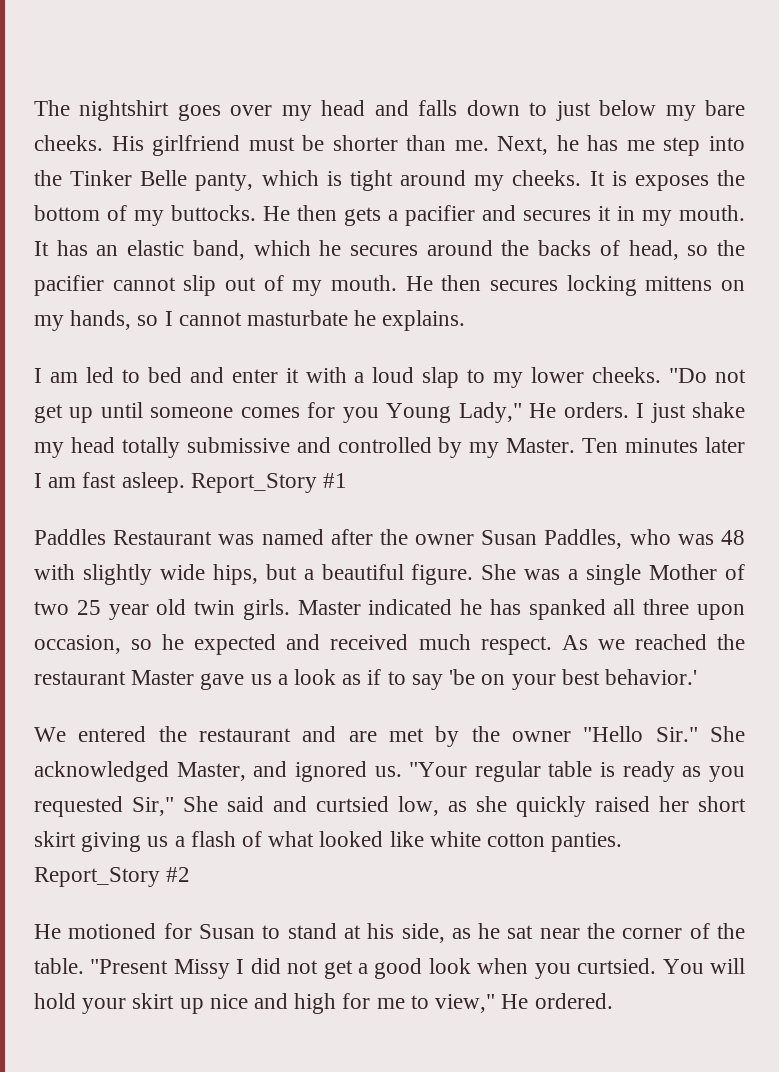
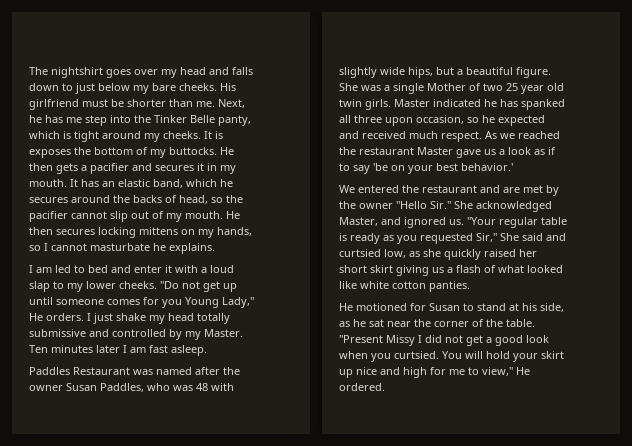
- Report_Story #1
- Report_Story #2

